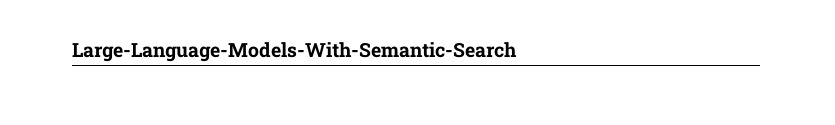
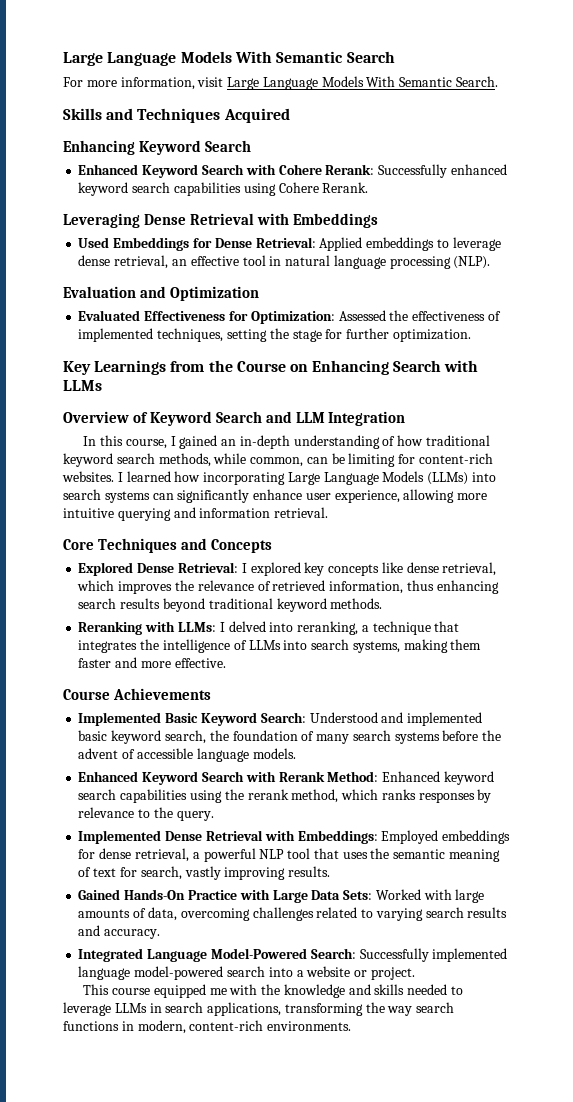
- Large-Language-Models-With-Semantic-Search
+ Large Language Models With Semantic Search
+ For more information, visit Large Language Models With Semantic Search.
+ Skills and Techniques Acquired
+ Enhancing Keyword Search
+ Enhanced Keyword Search with Cohere Rerank: Successfully enhanced keyword search capabilities using Cohere Rerank.
+ Leveraging Dense Retrieval with Embeddings
+ Used Embeddings for Dense Retrieval: Applied embeddings to leverage dense retrieval, an effective tool in natural language processing (NLP).
+ Evaluation and Optimization
+ Evaluated Effectiveness for Optimization: Assessed the effectiveness of implemented techniques, setting the stage for further optimization.
+ Key Learnings from the Course on Enhancing Search with LLMs
+ Overview of Keyword Search and LLM Integration
+ In this course, I gained an in-depth understanding of how traditional keyword search methods, while common, can be limiting for content-rich websites. I learned how incorporating Large Language Models (LLMs) into search systems can significantly enhance user experience, allowing more intuitive querying and information retrieval.
+ Core Techniques and Concepts
+ Explored Dense Retrieval: I explored key concepts like dense retrieval, which improves the relevance of retrieved information, thus enhancing search results beyond traditional keyword methods.
+ Reranking with LLMs: I delved into reranking, a technique that integrates the intelligence of LLMs into search systems, making them faster and more effective.
+ Course Achievements
+ Implemented Basic Keyword Search: Understood and implemented basic keyword search, the foundation of many search systems before the advent of accessible language models.
+ Enhanced Keyword Search with Rerank Method: Enhanced keyword search capabilities using the rerank method, which ranks responses by relevance to the query.
+ Implemented Dense Retrieval with Embeddings: Employed embeddings for dense retrieval, a powerful NLP tool that uses the semantic meaning of text for search, vastly improving results.
+ Gained Hands-On Practice with Large Data Sets: Worked with large amounts of data, overcoming challenges related to varying search results and accuracy.
+ Integrated Language Model-Powered Search: Successfully implemented language model-powered search into a website or project.
+ This course equipped me with the knowledge and skills needed to leverage LLMs in search applications, transforming the way search functions in modern, content-rich environments.

